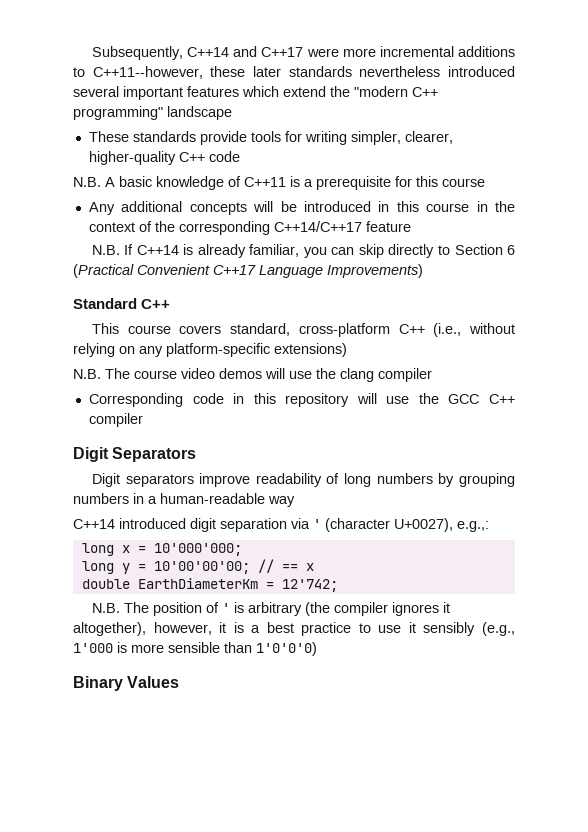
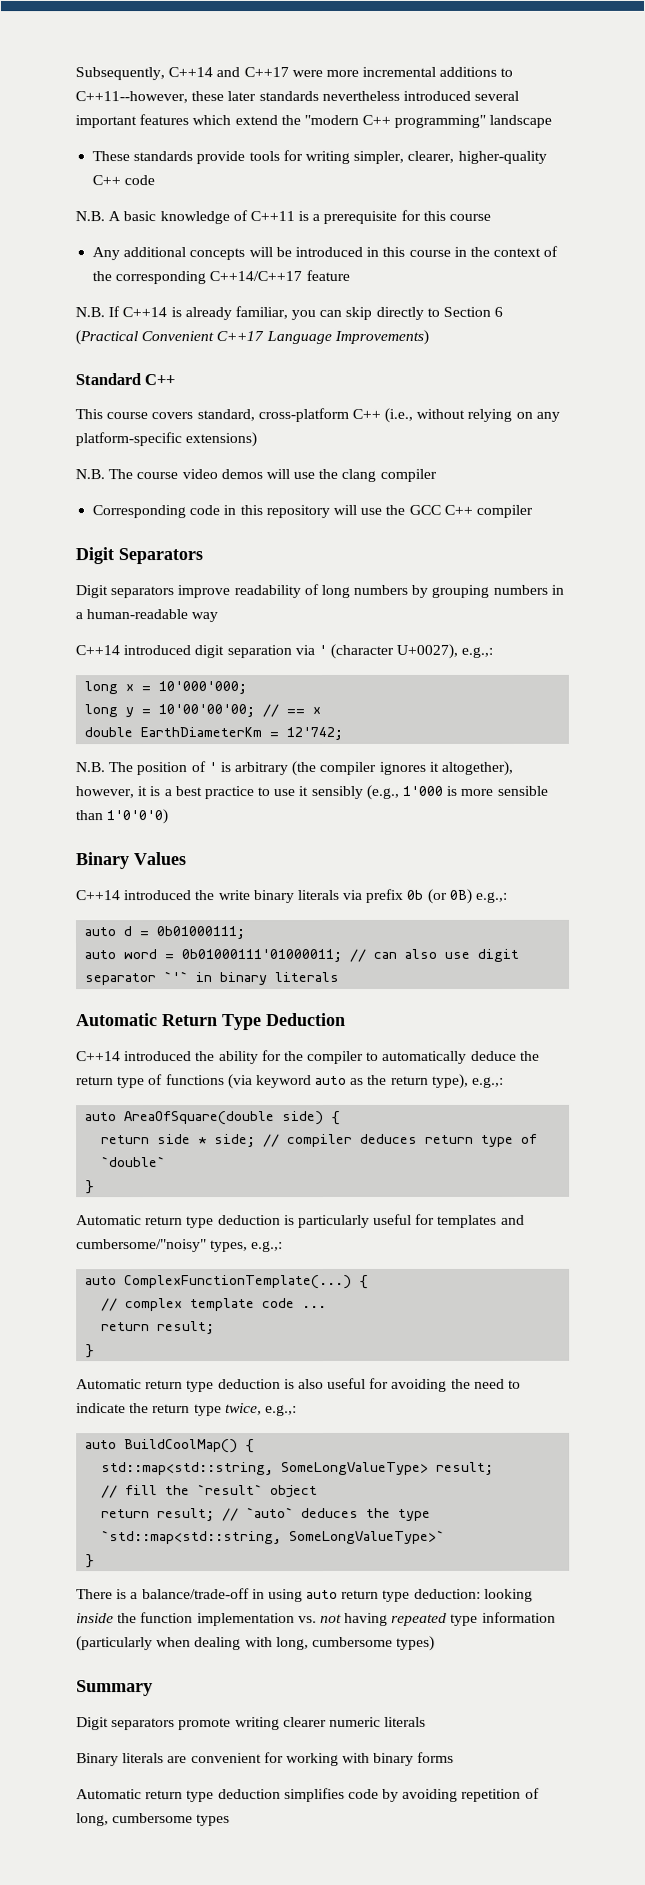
+ C++14 introduced the write binary literals via prefix 0b (or 0B) e.g.,:
+ auto d = 0b01000111;
+ auto word = 0b01000111'01000011; // can also use digit separator `'` in binary literals
+ Automatic Return Type Deduction
+ C++14 introduced the ability for the compiler to automatically deduce the return type of functions (via keyword auto as the return type), e.g.,:
+ auto AreaOfSquare(double side) {
+ return side * side; // compiler deduces return type of `double`
+ }
+ Automatic return type deduction is particularly useful for templates and cumbersome/"noisy" types, e.g.,:
+ auto ComplexFunctionTemplate(...) {
+ // complex template code ...
+ return result;
+ }
+ Automatic return type deduction is also useful for avoiding the need to indicate the return type twice, e.g.,:
+ auto BuildCoolMap() {
+ std::map<std::string, SomeLongValueType> result;
+ // fill the `result` object
+ return result; // `auto` deduces the type `std::map<std::string, SomeLongValueType>`
+ }
+ There is a balance/trade-off in using auto return type deduction: looking inside the function implementation vs. not having repeated type information (particularly when dealing with long, cumbersome types)
+ Summary
+ Digit separators promote writing clearer numeric literals
+ Binary literals are convenient for working with binary forms
+ Automatic return type deduction simplifies code by avoiding repetition of long, cumbersome types

